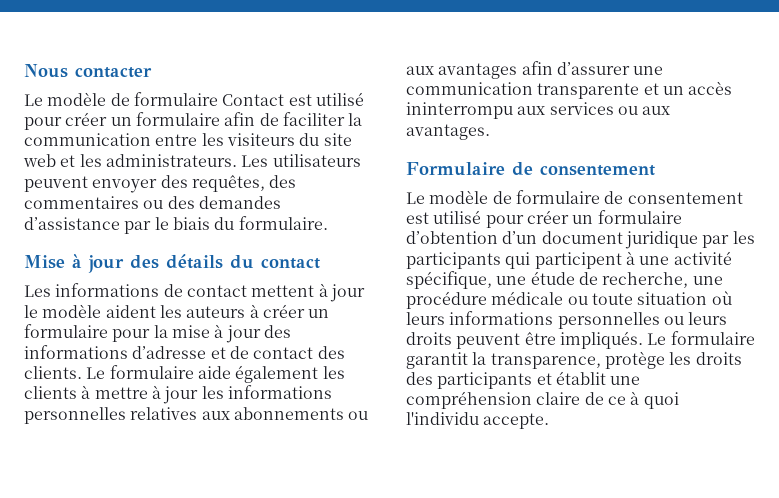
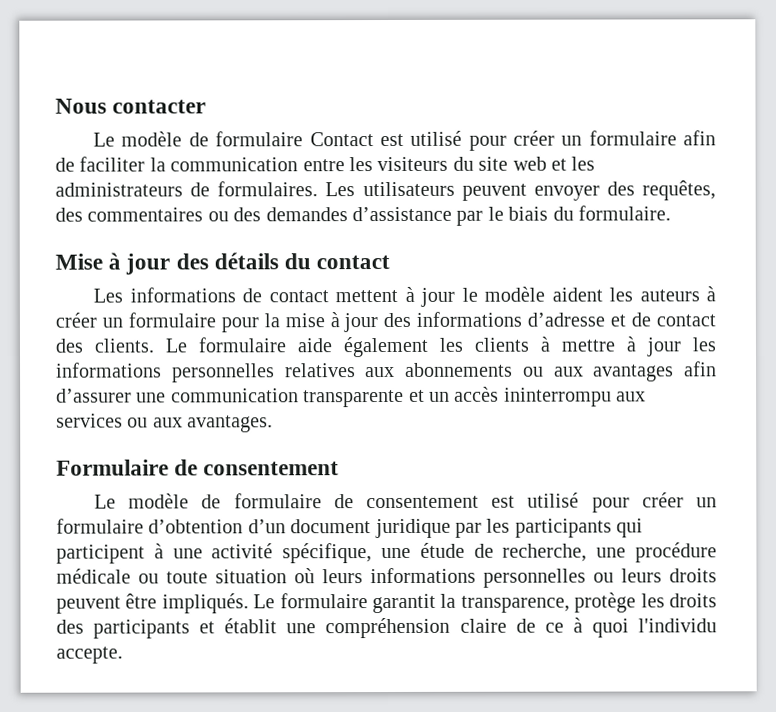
- Le modèle de formulaire Contact est utilisé pour créer un formulaire afin de faciliter la communication entre les visiteurs du site web et les administrateurs.
+ Le modèle de formulaire Contact est utilisé pour créer un formulaire afin de faciliter la communication entre les visiteurs du site web et les administrateurs de formulaires.

